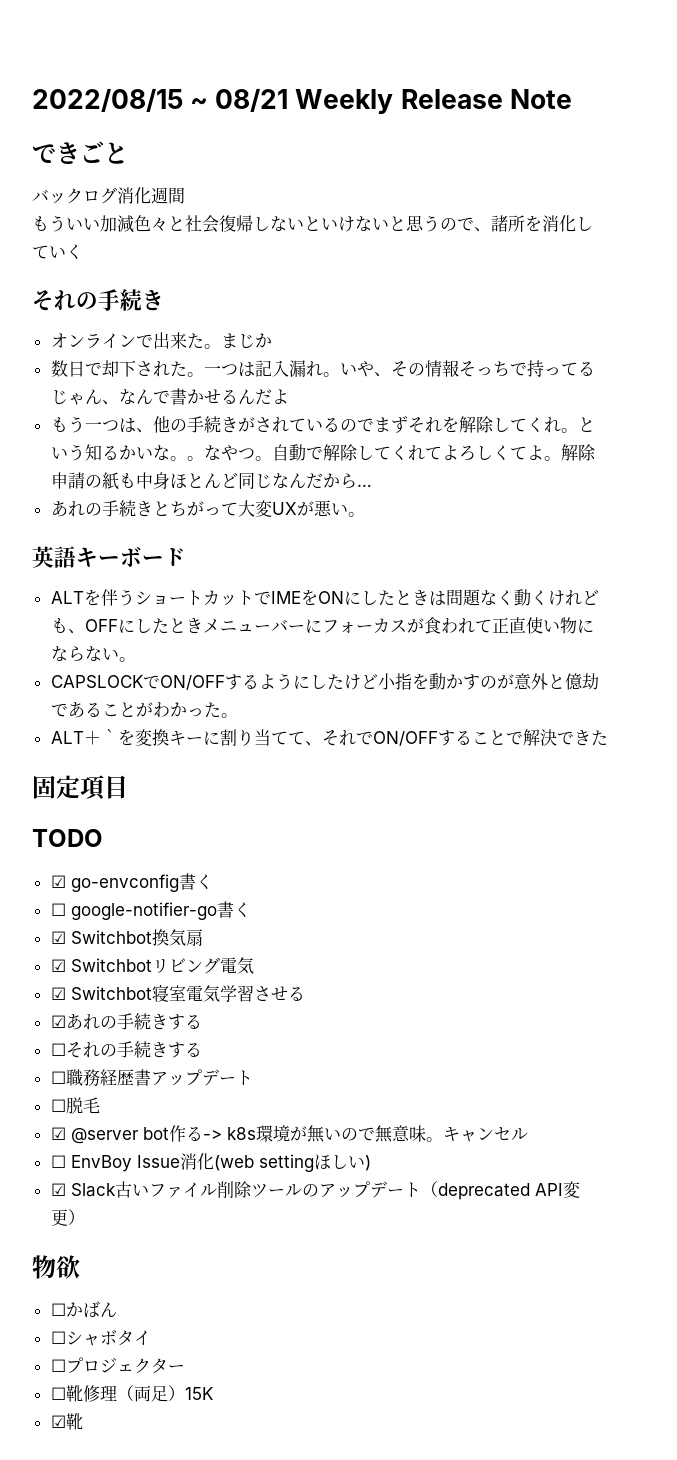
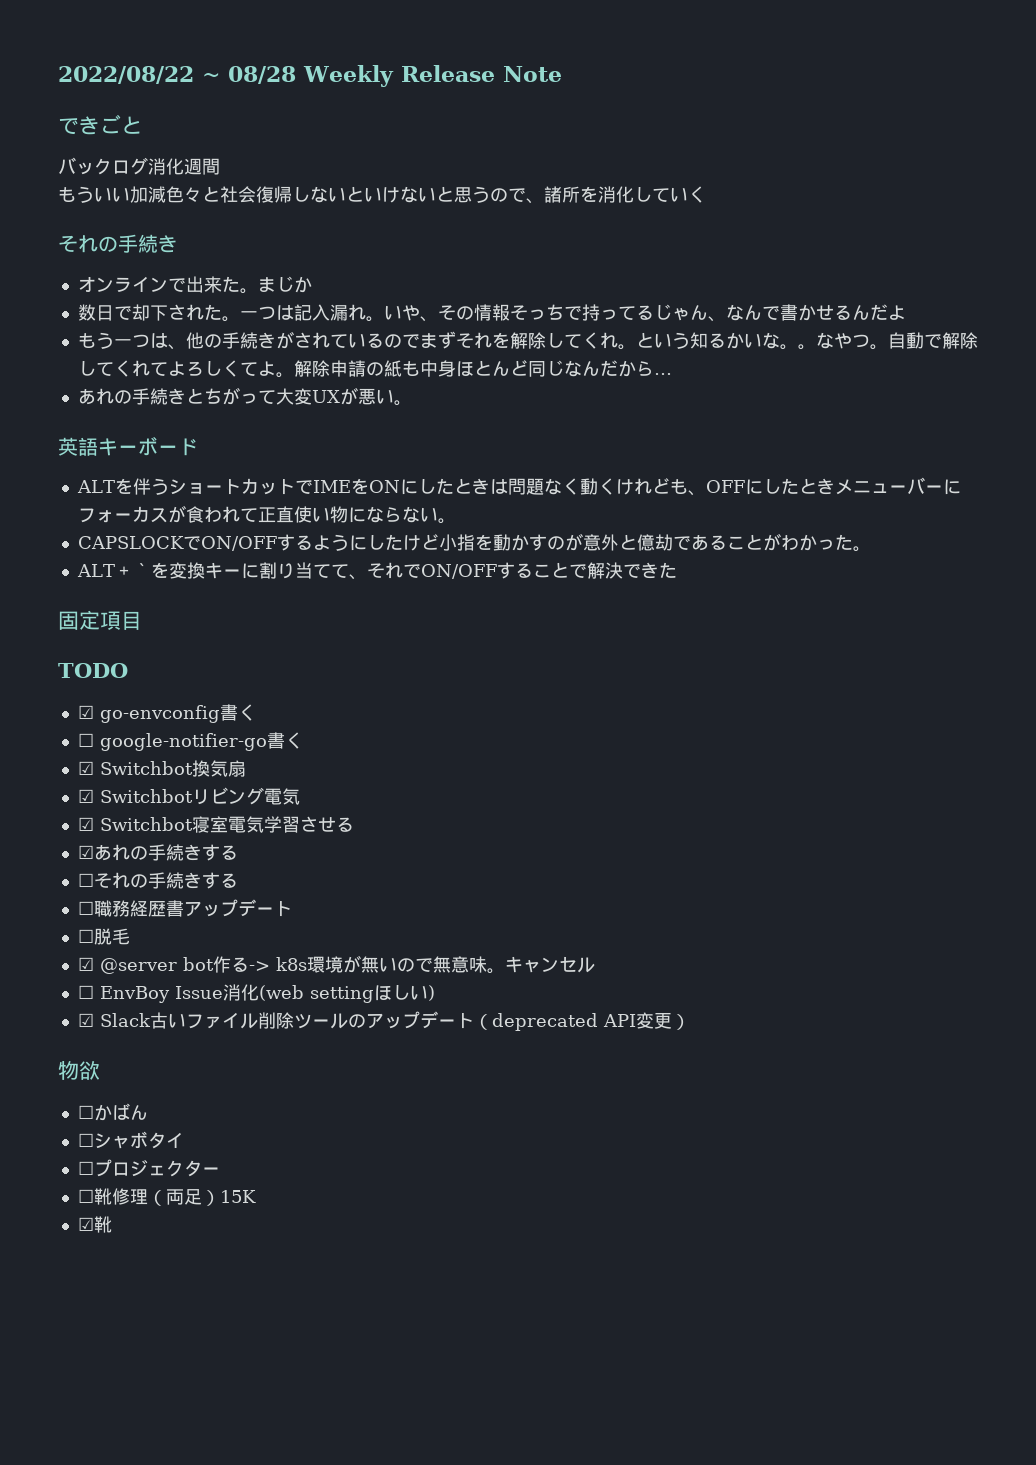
- 2022/08/15 ~ 08/21 Weekly Release Note
+ 2022/08/22 ~ 08/28 Weekly Release Note

